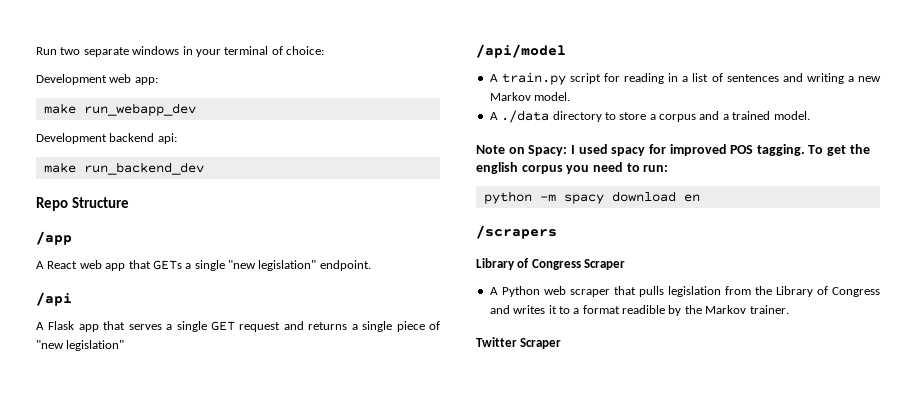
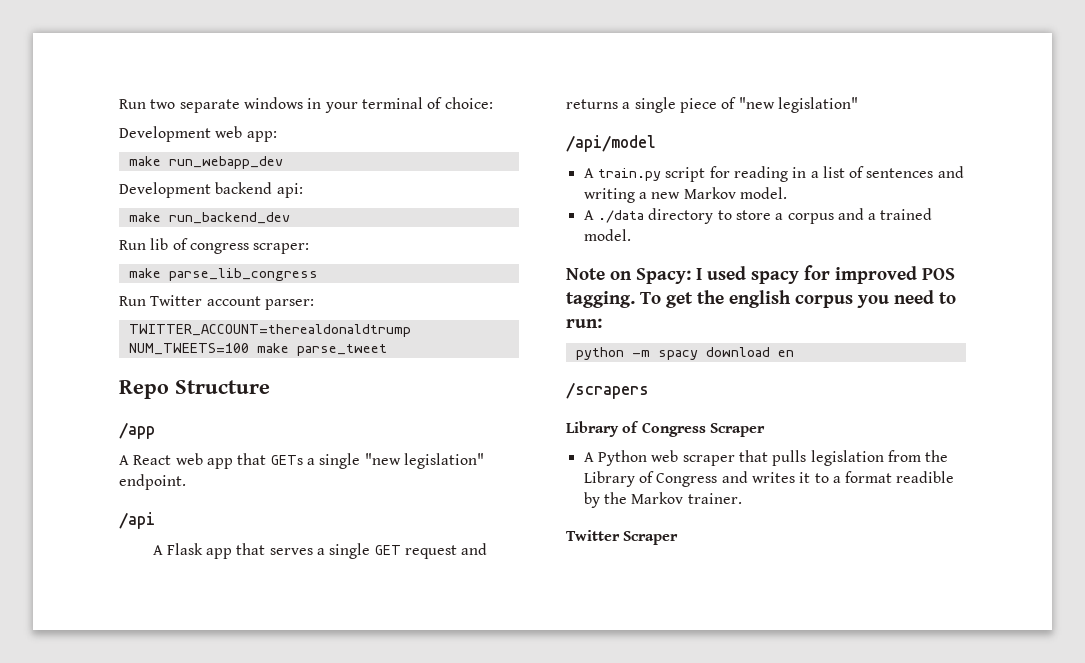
+ Run lib of congress scraper:
+ make parse_lib_congress
+ Run Twitter account parser:
+ TWITTER_ACCOUNT=therealdonaldtrump NUM_TWEETS=100 make parse_tweet

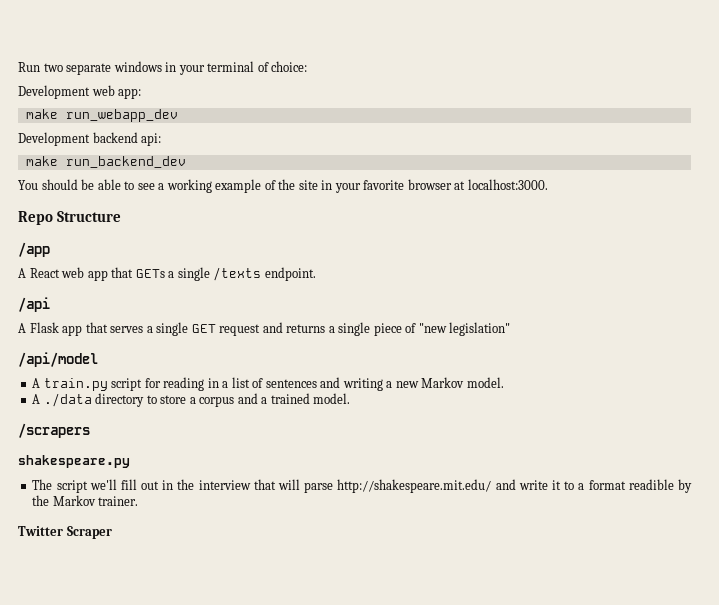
- Run lib of congress scraper:
- make parse_lib_congress
- Run Twitter account parser:
- TWITTER_ACCOUNT=therealdonaldtrump NUM_TWEETS=100 make parse_tweet
+ You should be able to see a working example of the site in your favorite browser at localhost:3000.
- A React web app that GETs a single "new legislation" endpoint.
+ A React web app that GETs a single /texts endpoint.
- Note on Spacy: I used spacy for improved POS tagging. To get the english corpus you need to run:
- python -m spacy download en
  /scrapers
- Library of Congress Scraper
- A Python web scraper that pulls legislation from the Library of Congress and writes it to a format readible by the Markov trainer.
+ shakespeare.py
+ The script we'll fill out in the interview that will parse http://shakespeare.mit.edu/ and write it to a format readible by the Markov trainer.

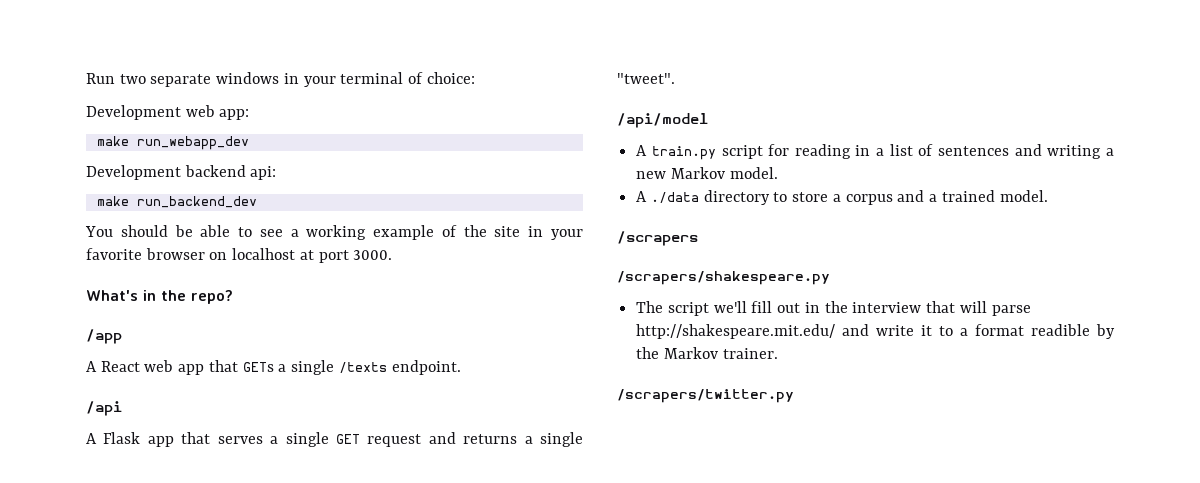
- You should be able to see a working example of the site in your favorite browser at localhost:3000.
- Repo Structure
+ You should be able to see a working example of the site in your favorite browser on localhost at port 3000.
+ What's in the repo?
- A Flask app that serves a single GET request and returns a single piece of "new legislation"
+ A Flask app that serves a single GET request and returns a single "tweet".
- shakespeare.py
+ /scrapers/shakespeare.py
- Twitter Scraper
+ /scrapers/twitter.py

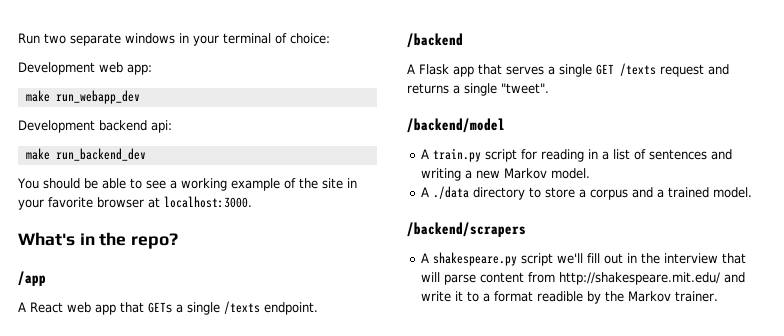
- You should be able to see a working example of the site in your favorite browser on localhost at port 3000.
+ You should be able to see a working example of the site in your favorite browser at localhost:3000.
- /api
+ /backend
- A Flask app that serves a single GET request and returns a single "tweet".
+ A Flask app that serves a single GET /texts request and returns a single "tweet".
- /api/model
+ /backend/model
- /scrapers
- /scrapers/shakespeare.py
- The script we'll fill out in the interview that will parse http://shakespeare.mit.edu/ and write it to a format readible by the Markov trainer.
+ /backend/scrapers
+ A shakespeare.py script we'll fill out in the interview that will parse content from http://shakespeare.mit.edu/ and write it to a format readible by the Markov trainer.
- /scrapers/twitter.py

